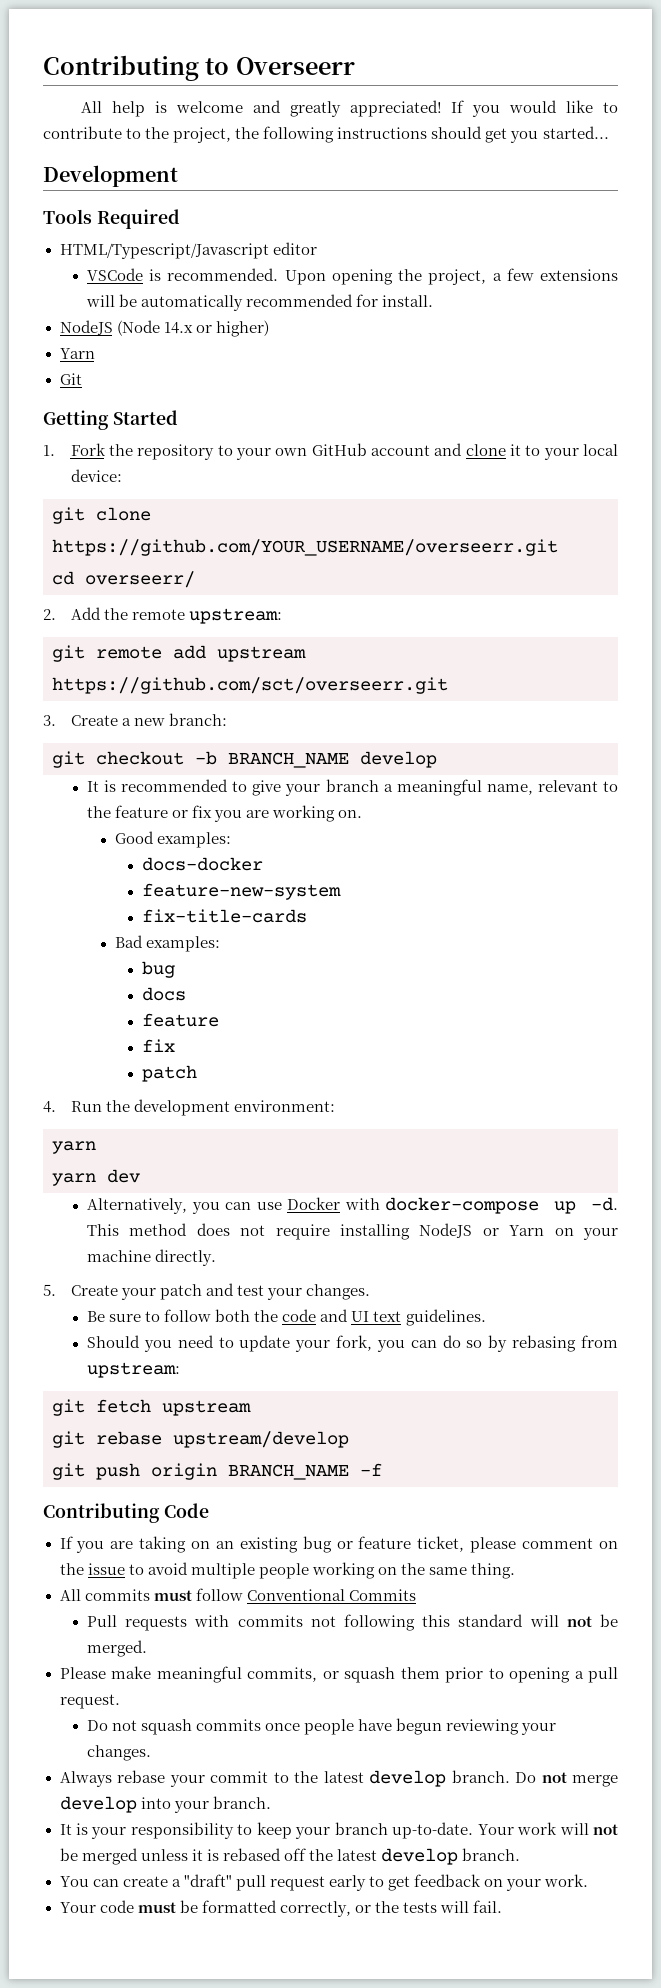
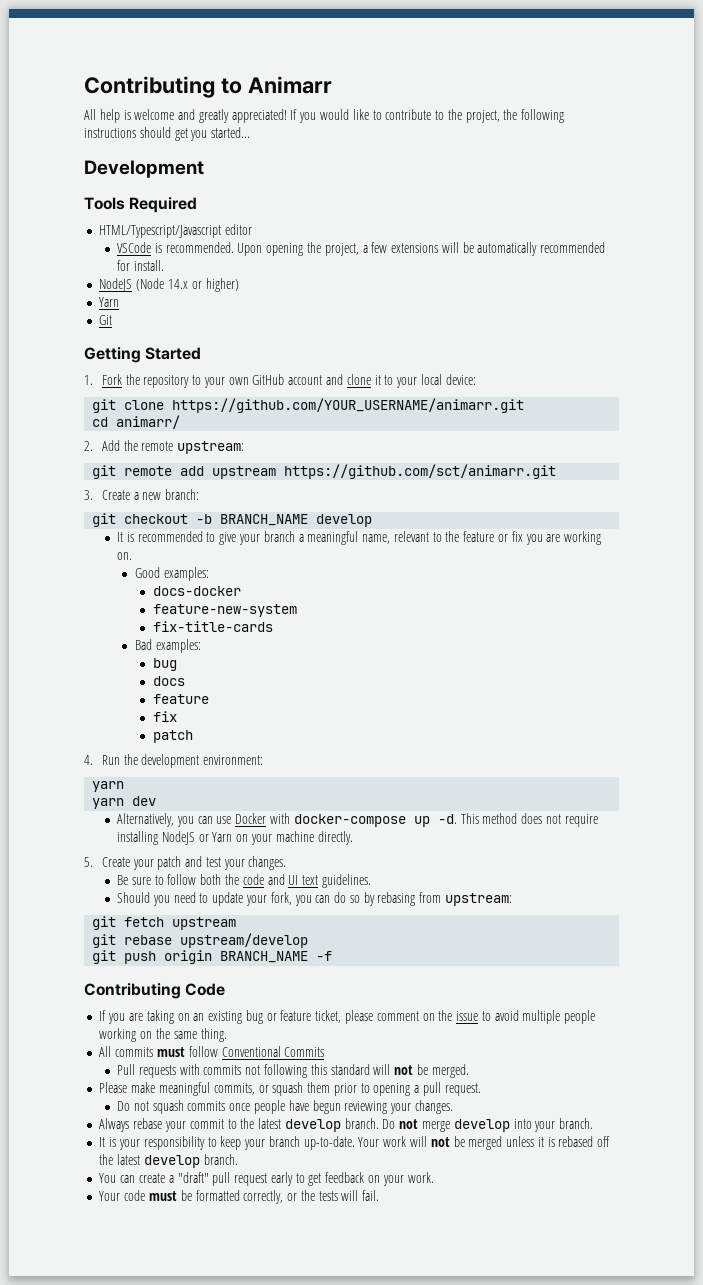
- Contributing to Overseerr
+ Contributing to Animarr
- git clone https://github.com/YOUR_USERNAME/overseerr.git
+ git clone https://github.com/YOUR_USERNAME/animarr.git
- cd overseerr/
+ cd animarr/
- git remote add upstream https://github.com/sct/overseerr.git
+ git remote add upstream https://github.com/sct/animarr.git

